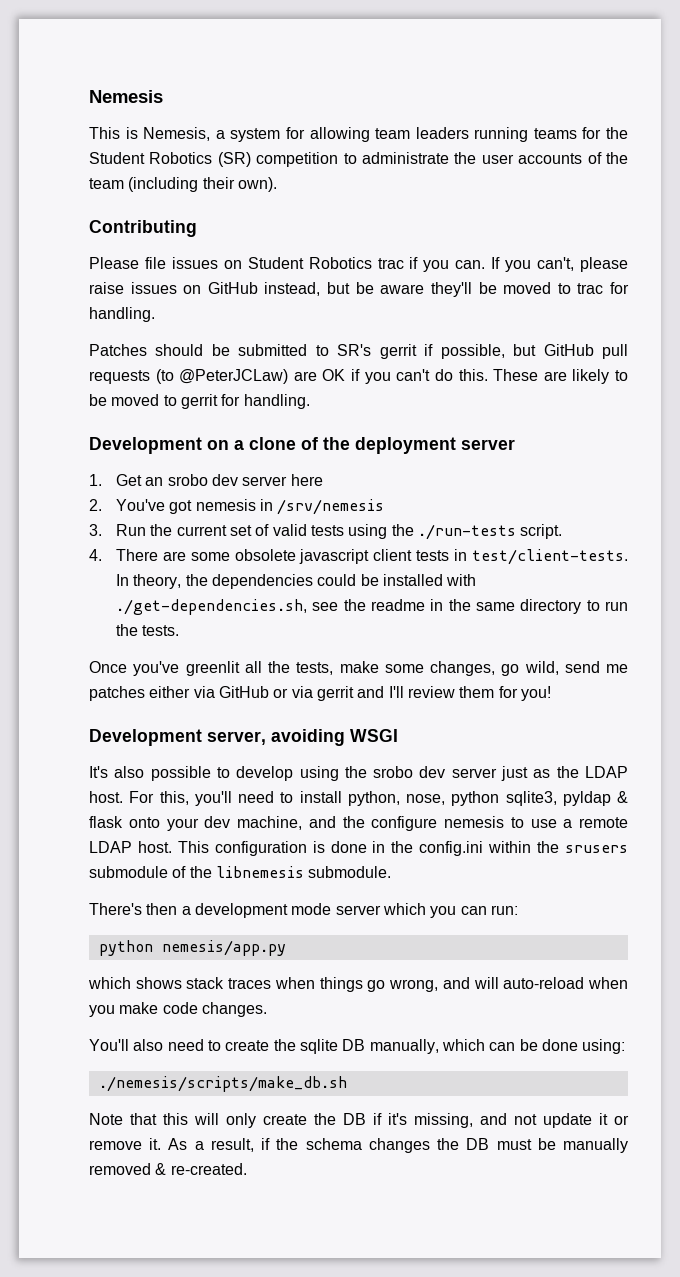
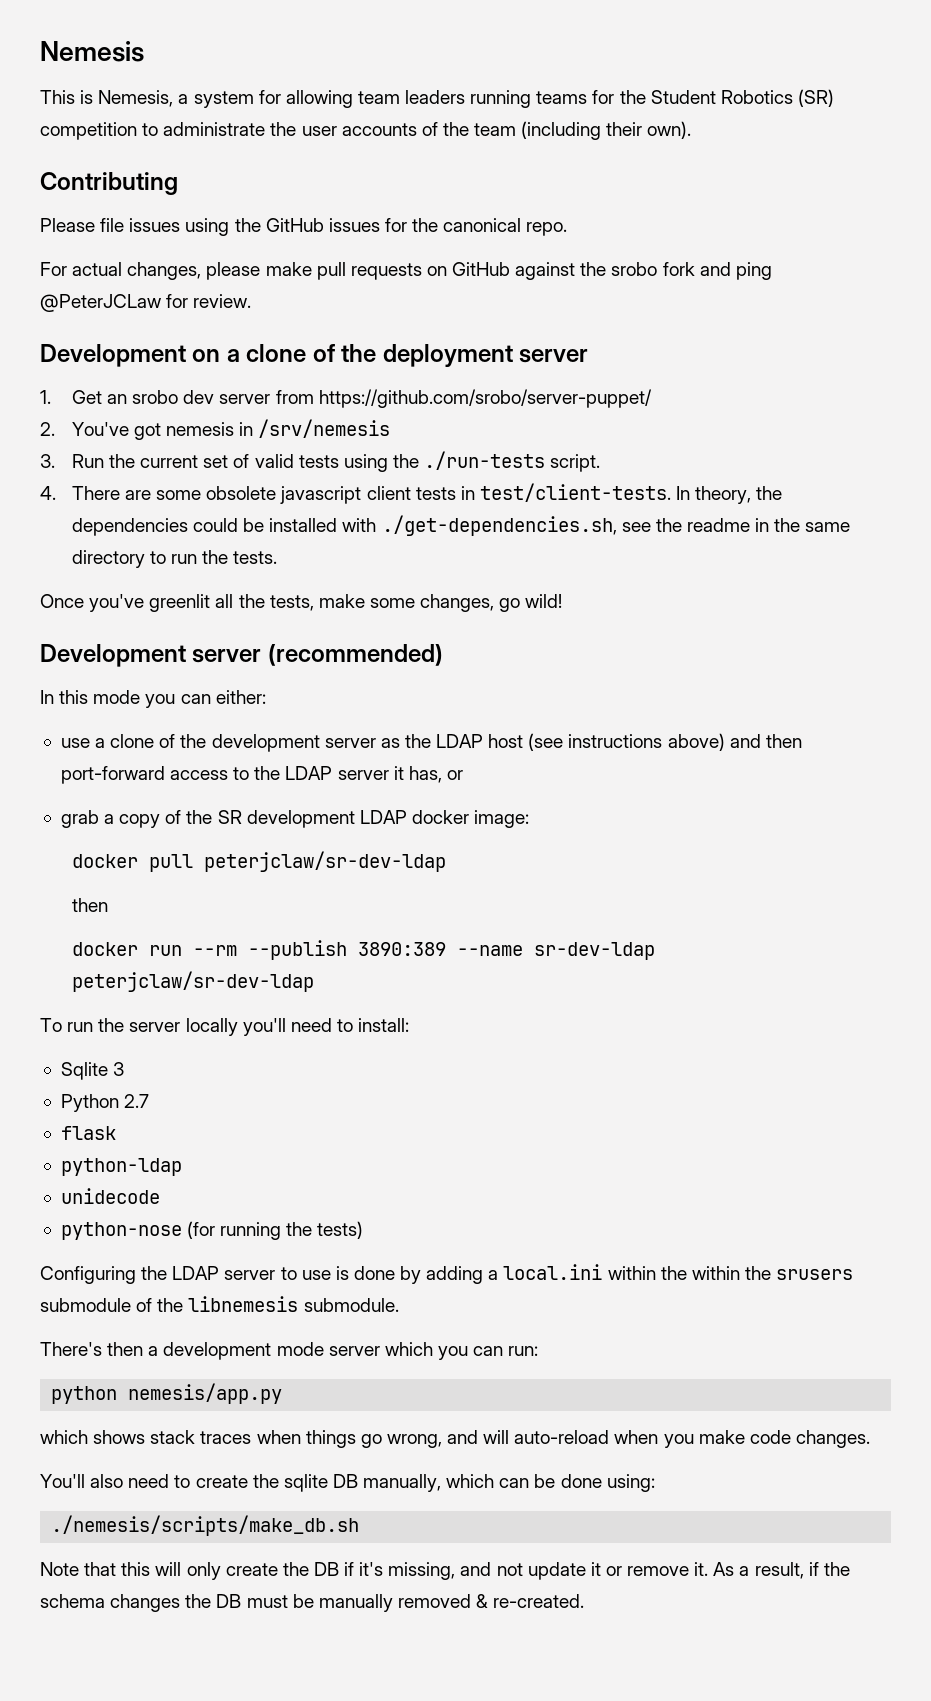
- Please file issues on Student Robotics trac if you can. If you can't, please raise issues on GitHub instead, but be aware they'll be moved to trac for handling.
- Patches should be submitted to SR's gerrit if possible, but GitHub pull requests (to @PeterJCLaw) are OK if you can't do this. These are likely to be moved to gerrit for handling.
+ Please file issues using the GitHub issues for the canonical repo.
+ For actual changes, please make pull requests on GitHub against the srobo fork and ping @PeterJCLaw for review.
- 1. Get an srobo dev server here
+ 1. Get an srobo dev server from https://github.com/srobo/server-puppet/
- Once you've greenlit all the tests, make some changes, go wild, send me patches either via GitHub or via gerrit and I'll review them for you!
- Development server, avoiding WSGI
- It's also possible to develop using the srobo dev server just as the LDAP host. For this, you'll need to install python, nose, python sqlite3, pyldap & flask onto your dev machine, and the configure nemesis to use a remote LDAP host. This configuration is done in the config.ini within the srusers submodule of the libnemesis submodule.
+ Once you've greenlit all the tests, make some changes, go wild!
+ Development server (recommended)
+ In this mode you can either:
+ use a clone of the development server as the LDAP host (see instructions above) and then port-forward access to the LDAP server it has, or
+ grab a copy of the SR development LDAP docker image:
+ docker pull peterjclaw/sr-dev-ldap
+ then
+ docker run --rm --publish 3890:389 --name sr-dev-ldap peterjclaw/sr-dev-ldap
+ To run the server locally you'll need to install:
+ Sqlite 3
+ Python 2.7
+ flask
+ python-ldap
+ unidecode
+ python-nose (for running the tests)
+ Configuring the LDAP server to use is done by adding a local.ini within the within the srusers submodule of the libnemesis submodule.

